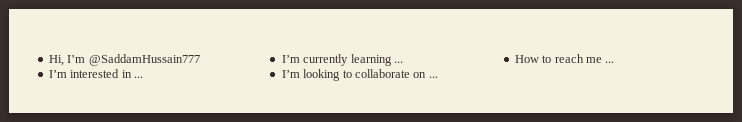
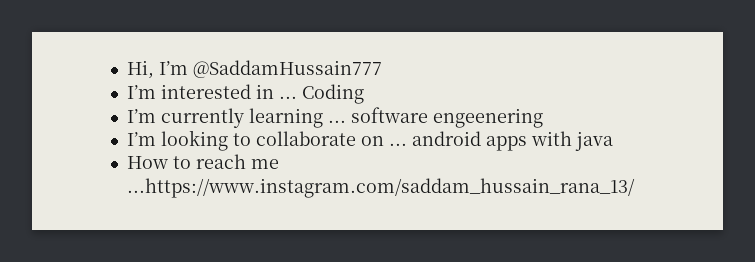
+ Coding
- I’m currently learning ...
+ I’m currently learning ... software engeenering
- I’m looking to collaborate on ...
+ I’m looking to collaborate on ... android apps with java
- How to reach me ...
+ How to reach me ...https://www.instagram.com/saddam_hussain_rana_13/

